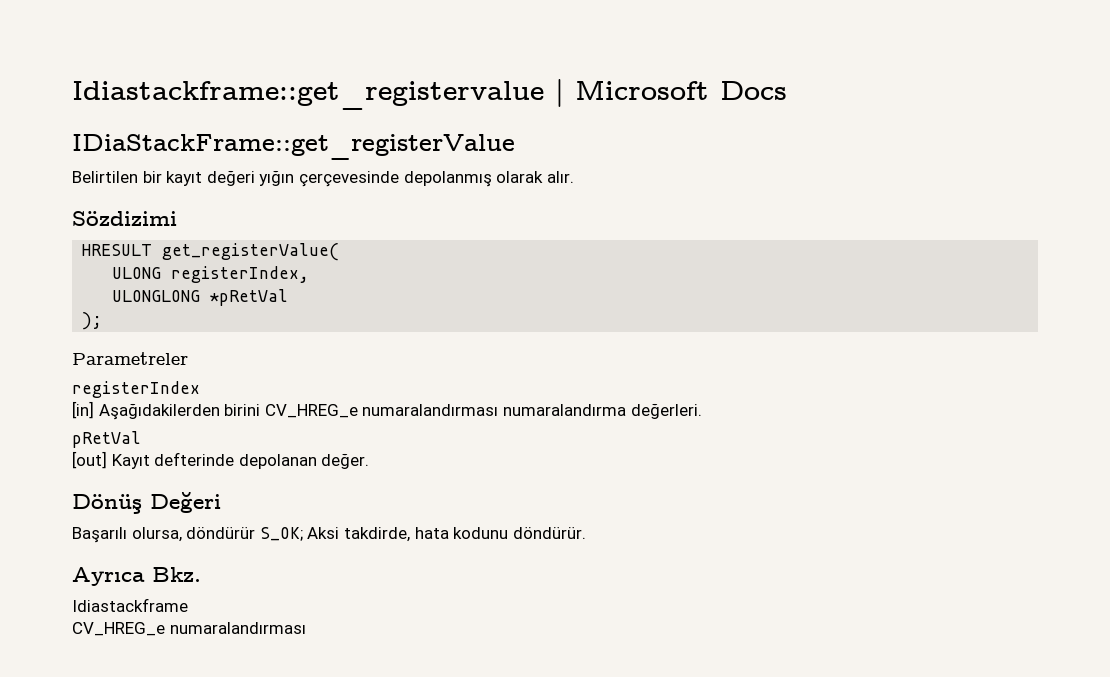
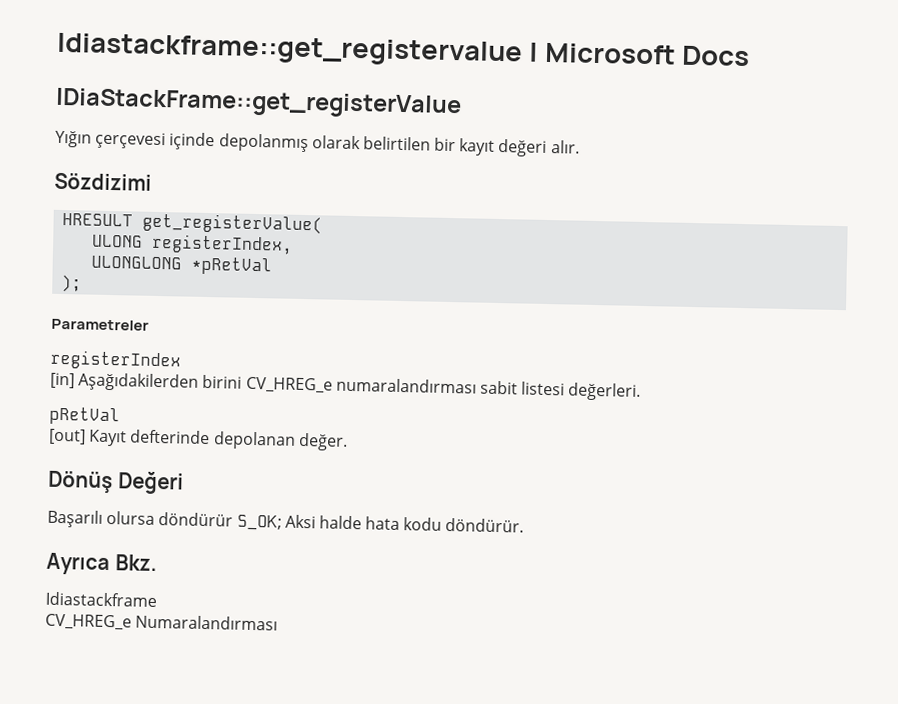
- Belirtilen bir kayıt değeri yığın çerçevesinde depolanmış olarak alır.
+ Yığın çerçevesi içinde depolanmış olarak belirtilen bir kayıt değeri alır.
- [in] Aşağıdakilerden birini CV_HREG_e numaralandırması numaralandırma değerleri.
+ [in] Aşağıdakilerden birini CV_HREG_e numaralandırması sabit listesi değerleri.
- Başarılı olursa, döndürür S_OK; Aksi takdirde, hata kodunu döndürür.
+ Başarılı olursa döndürür S_OK; Aksi halde hata kodu döndürür.
  Idiastackframe
- CV_HREG_e numaralandırması
+ CV_HREG_e Numaralandırması

